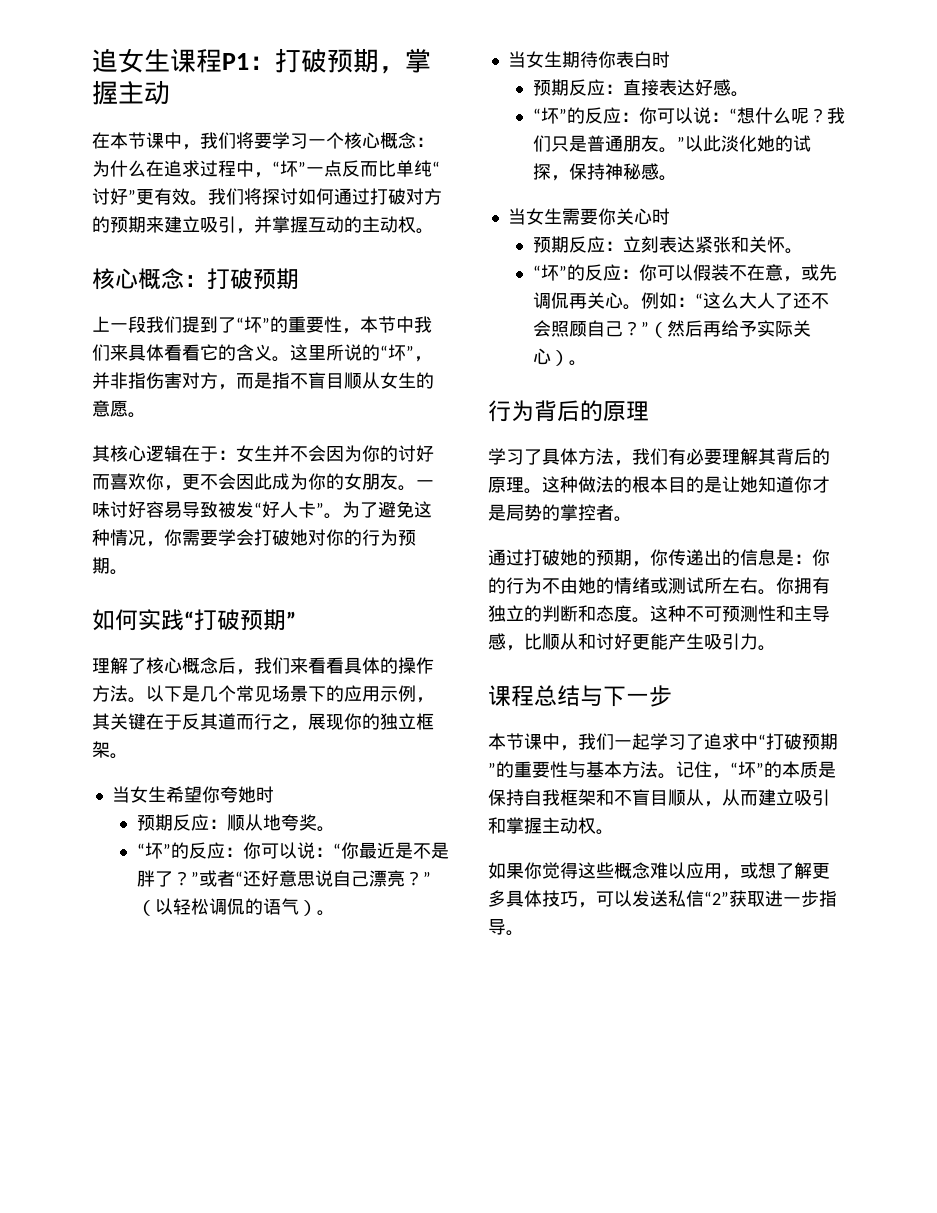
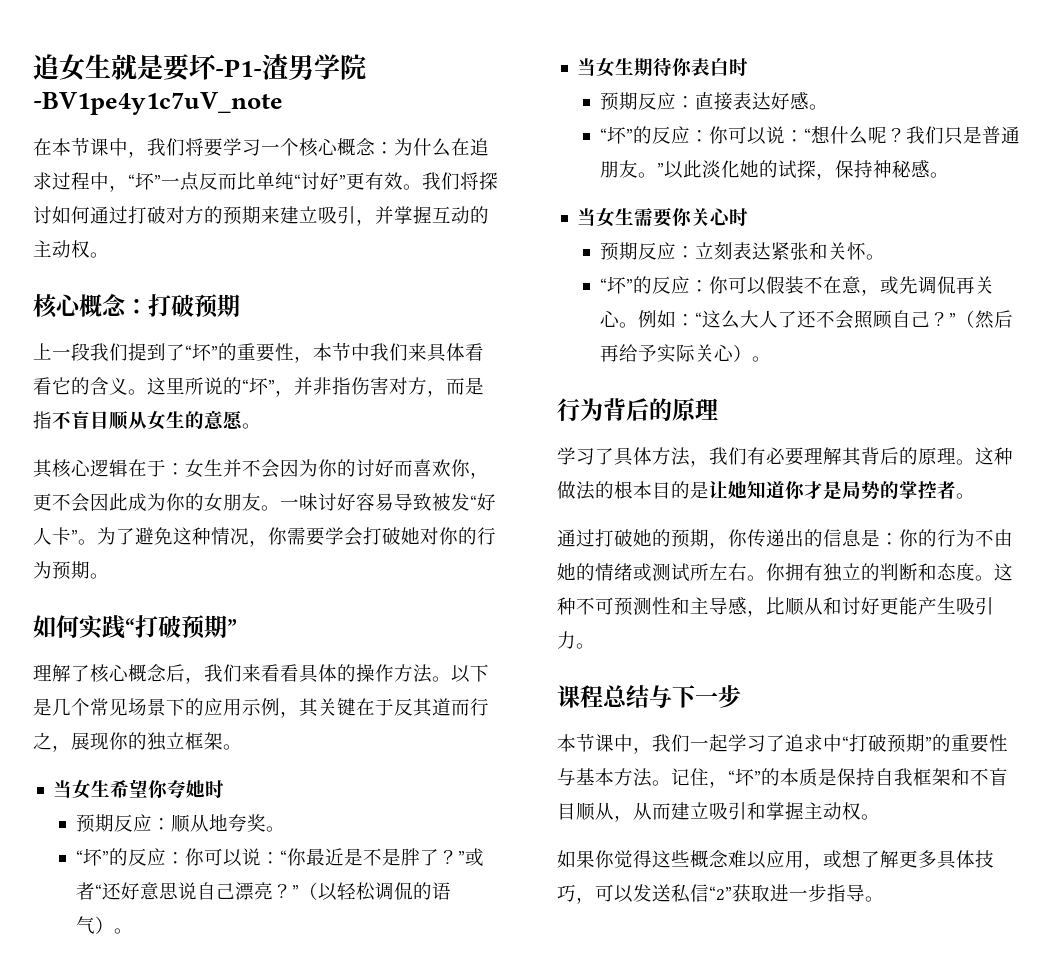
- 追女生课程P1：打破预期，掌握主动
+ 追女生就是要坏-P1-渣男学院-BV1pe4y1c7uV_note

